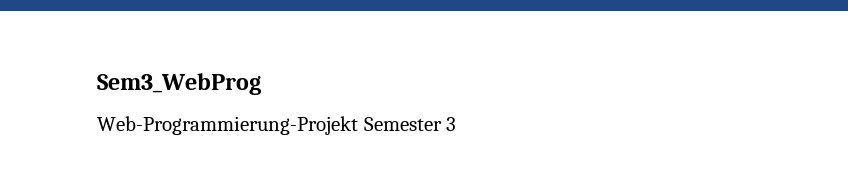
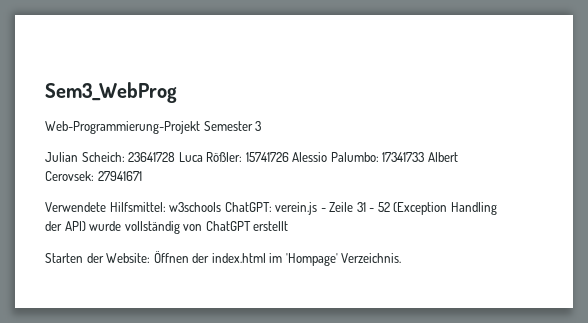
+ Julian Scheich: 23641728 Luca Rößler: 15741726 Alessio Palumbo: 17341733 Albert Cerovsek: 27941671
+ Verwendete Hilfsmittel: w3schools ChatGPT: verein.js - Zeile 31 - 52 (Exception Handling der API) wurde vollständig von ChatGPT erstellt
+ Starten der Website: Öffnen der index.html im 'Hompage' Verzeichnis.

